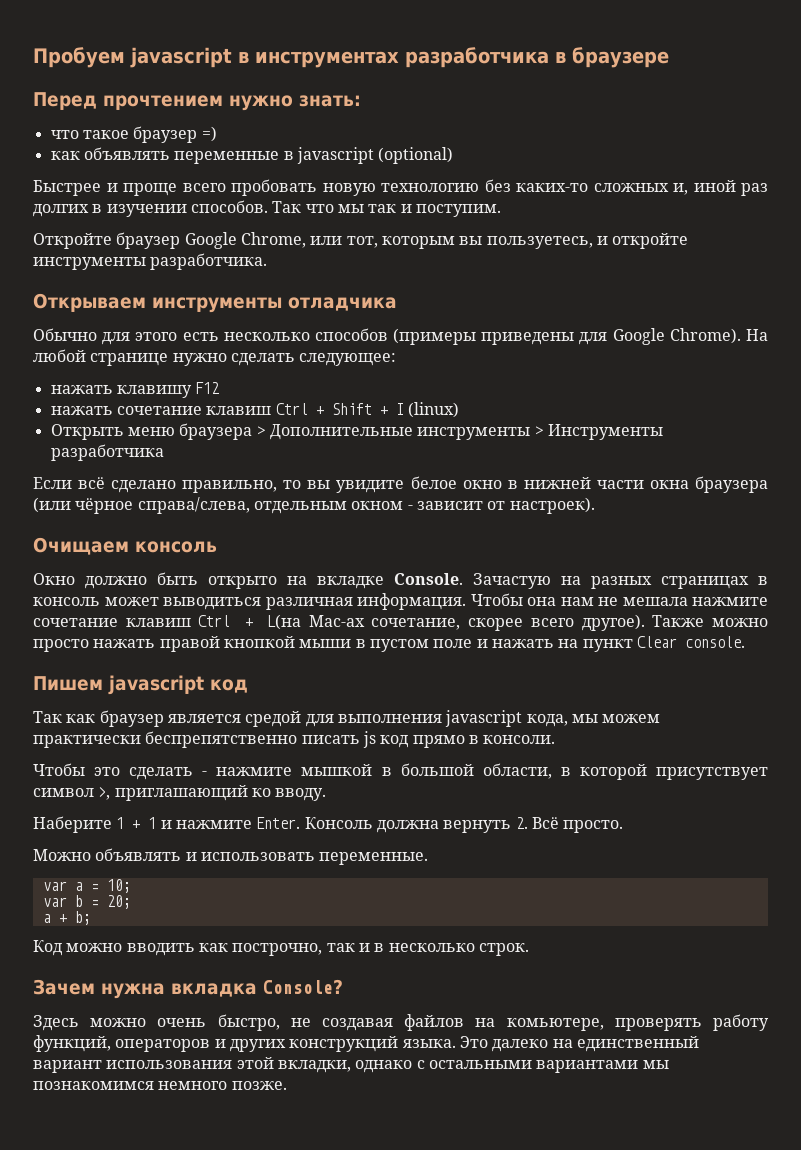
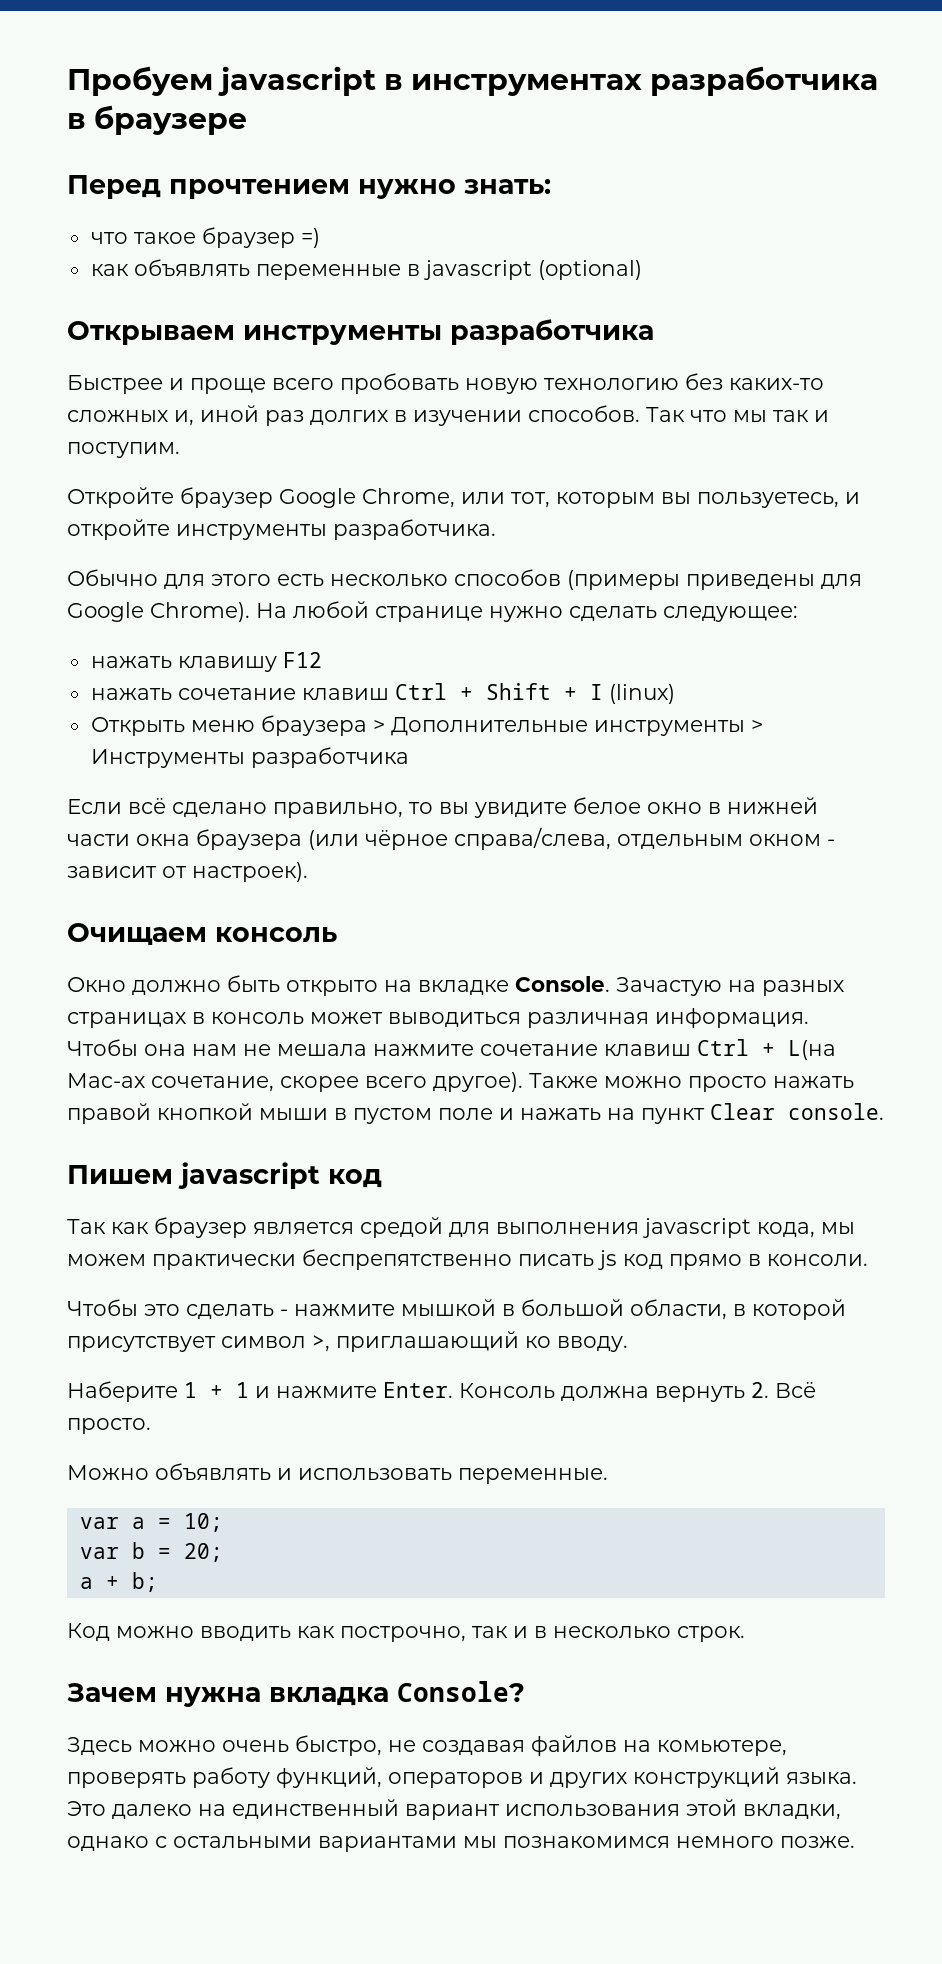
+ Открываем инструменты разработчика
- Открываем инструменты отладчика

